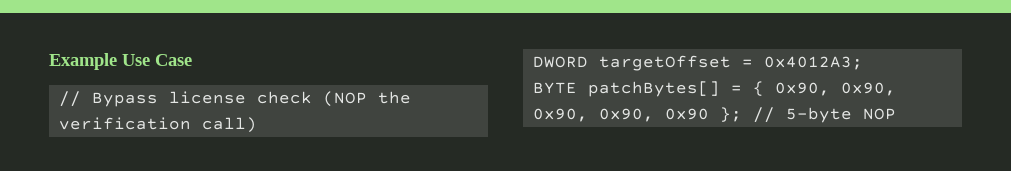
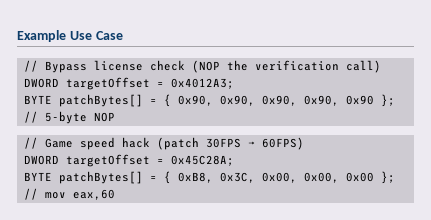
+ // Game speed hack (patch 30FPS → 60FPS)
+ DWORD targetOffset = 0x45C28A;
+ BYTE patchBytes[] = { 0xB8, 0x3C, 0x00, 0x00, 0x00 }; // mov eax,60

